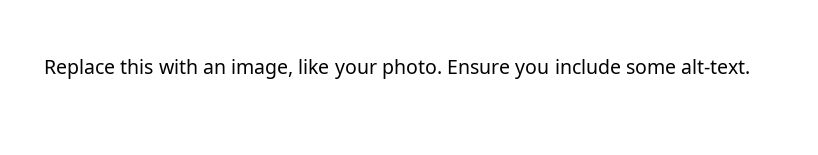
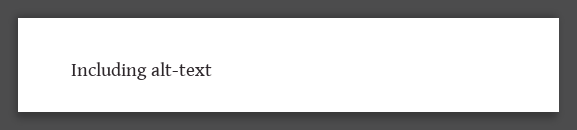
- Replace this with an image, like your photo. Ensure you include some alt-text.
+ Including alt-text

